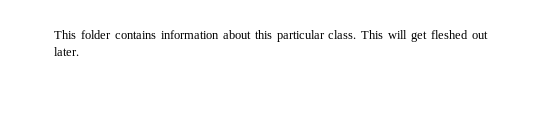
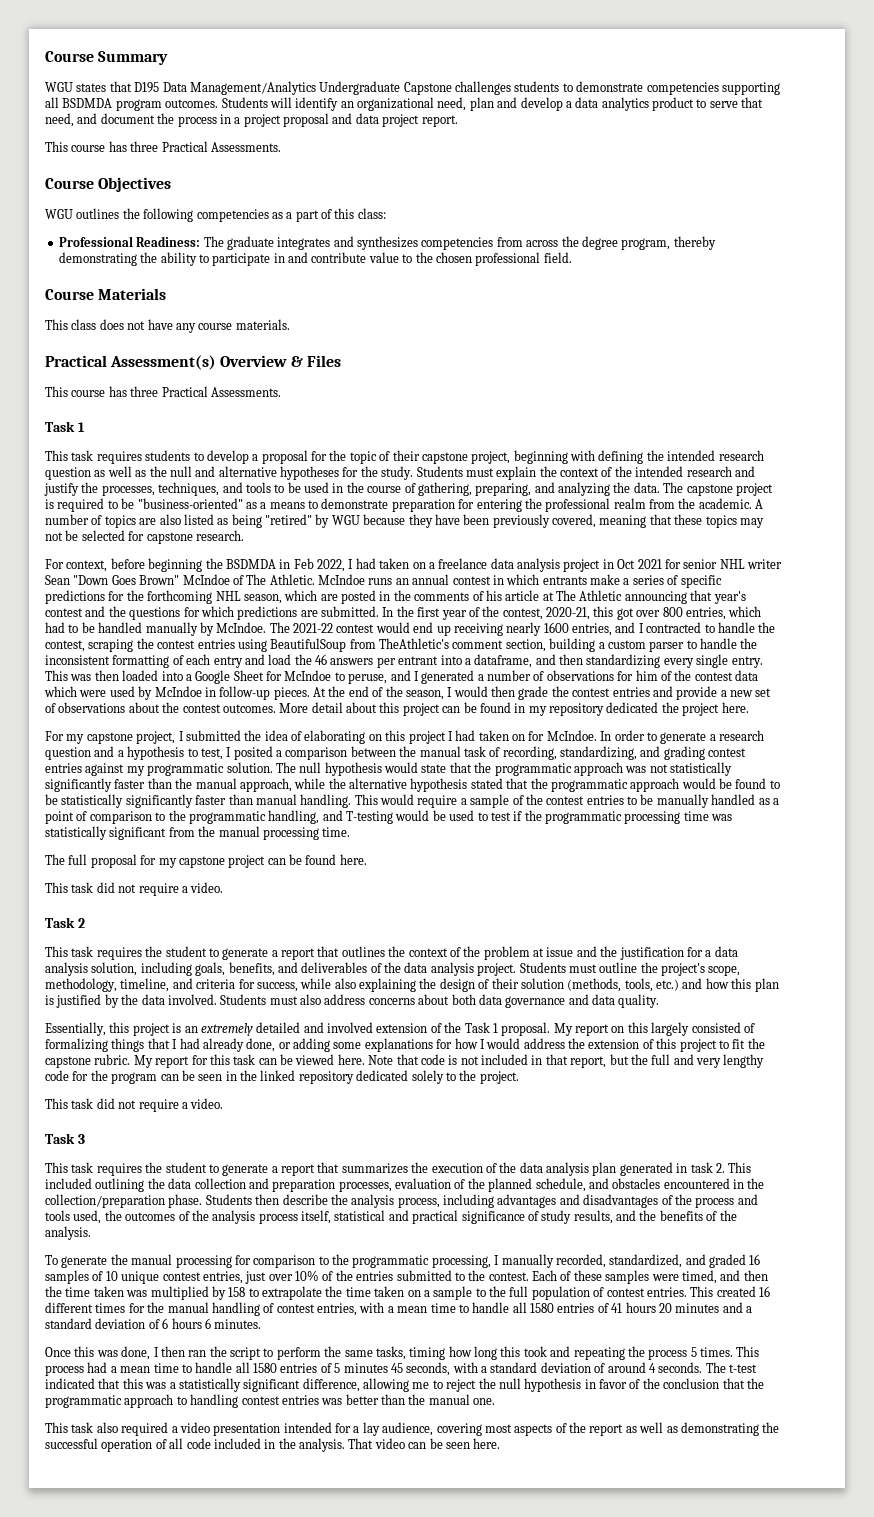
- This folder contains information about this particular class. This will get fleshed out later.
+ Course Summary
+ WGU states that D195 Data Management/Analytics Undergraduate Capstone challenges students to demonstrate competencies supporting all BSDMDA program outcomes. Students will identify an organizational need, plan and develop a data analytics product to serve that need, and document the process in a project proposal and data project report.
+ This course has three Practical Assessments.
+ Course Objectives
+ WGU outlines the following competencies as a part of this class:
+ Professional Readiness: The graduate integrates and synthesizes competencies from across the degree program, thereby demonstrating the ability to participate in and contribute value to the chosen professional field.
+ Course Materials
+ This class does not have any course materials.
+ Practical Assessment(s) Overview & Files
+ This course has three Practical Assessments.
+ Task 1
+ This task requires students to develop a proposal for the topic of their capstone project, beginning with defining the intended research question as well as the null and alternative hypotheses for the study. Students must explain the context of the intended research and justify the processes, techniques, and tools to be used in the course of gathering, preparing, and analyzing the data. The capstone project is required to be "business-oriented" as a means to demonstrate preparation for entering the professional realm from the academic. A number of topics are also listed as being "retired" by WGU because they have been previously covered, meaning that these topics may not be selected for capstone research.
+ For context, before beginning the BSDMDA in Feb 2022, I had taken on a freelance data analysis project in Oct 2021 for senior NHL writer Sean "Down Goes Brown" McIndoe of The Athletic. McIndoe runs an annual contest in which entrants make a series of specific predictions for the forthcoming NHL season, which are posted in the comments of his article at The Athletic announcing that year's contest and the questions for which predictions are submitted. In the first year of the contest, 2020-21, this got over 800 entries, which had to be handled manually by McIndoe. The 2021-22 contest would end up receiving nearly 1600 entries, and I contracted to handle the contest, scraping the contest entries using BeautifulSoup from TheAthletic's comment section, building a custom parser to handle the inconsistent formatting of each entry and load the 46 answers per entrant into a dataframe, and then standardizing every single entry. This was then loaded into a Google Sheet for McIndoe to peruse, and I generated a number of observations for him of the contest data which were used by McIndoe in follow-up pieces. At the end of the season, I would then grade the contest entries and provide a new set of observations about the contest outcomes. More detail about this project can be found in my repository dedicated the project here.
+ For my capstone project, I submitted the idea of elaborating on this project I had taken on for McIndoe. In order to generate a research question and a hypothesis to test, I posited a comparison between the manual task of recording, standardizing, and grading contest entries against my programmatic solution. The null hypothesis would state that the programmatic approach was not statistically significantly faster than the manual approach, while the alternative hypothesis stated that the programmatic approach would be found to be statistically significantly faster than manual handling. This would require a sample of the contest entries to be manually handled as a point of comparison to the programmatic handling, and T-testing would be used to test if the programmatic processing time was statistically significant from the manual processing time.
+ The full proposal for my capstone project can be found here.
+ This task did not require a video.
+ Task 2
+ This task requires the student to generate a report that outlines the context of the problem at issue and the justification for a data analysis solution, including goals, benefits, and deliverables of the data analysis project. Students must outline the project's scope, methodology, timeline, and criteria for success, while also explaining the design of their solution (methods, tools, etc.) and how this plan is justified by the data involved. Students must also address concerns about both data governance and data quality.
+ Essentially, this project is an extremely detailed and involved extension of the Task 1 proposal. My report on this largely consisted of formalizing things that I had already done, or adding some explanations for how I would address the extension of this project to fit the capstone rubric. My report for this task can be viewed here. Note that code is not included in that report, but the full and very lengthy code for the program can be seen in the linked repository dedicated solely to the project.
+ This task did not require a video.
+ Task 3
+ This task requires the student to generate a report that summarizes the execution of the data analysis plan generated in task 2. This included outlining the data collection and preparation processes, evaluation of the planned schedule, and obstacles encountered in the collection/preparation phase. Students then describe the analysis process, including advantages and disadvantages of the process and tools used, the outcomes of the analysis process itself, statistical and practical significance of study results, and the benefits of the analysis.
+ To generate the manual processing for comparison to the programmatic processing, I manually recorded, standardized, and graded 16 samples of 10 unique contest entries, just over 10% of the entries submitted to the contest. Each of these samples were timed, and then the time taken was multiplied by 158 to extrapolate the time taken on a sample to the full population of contest entries. This created 16 different times for the manual handling of contest entries, with a mean time to handle all 1580 entries of 41 hours 20 minutes and a standard deviation of 6 hours 6 minutes.
+ Once this was done, I then ran the script to perform the same tasks, timing how long this took and repeating the process 5 times. This process had a mean time to handle all 1580 entries of 5 minutes 45 seconds, with a standard deviation of around 4 seconds. The t-test indicated that this was a statistically significant difference, allowing me to reject the null hypothesis in favor of the conclusion that the programmatic approach to handling contest entries was better than the manual one.
+ This task also required a video presentation intended for a lay audience, covering most aspects of the report as well as demonstrating the successful operation of all code included in the analysis. That video can be seen here.

